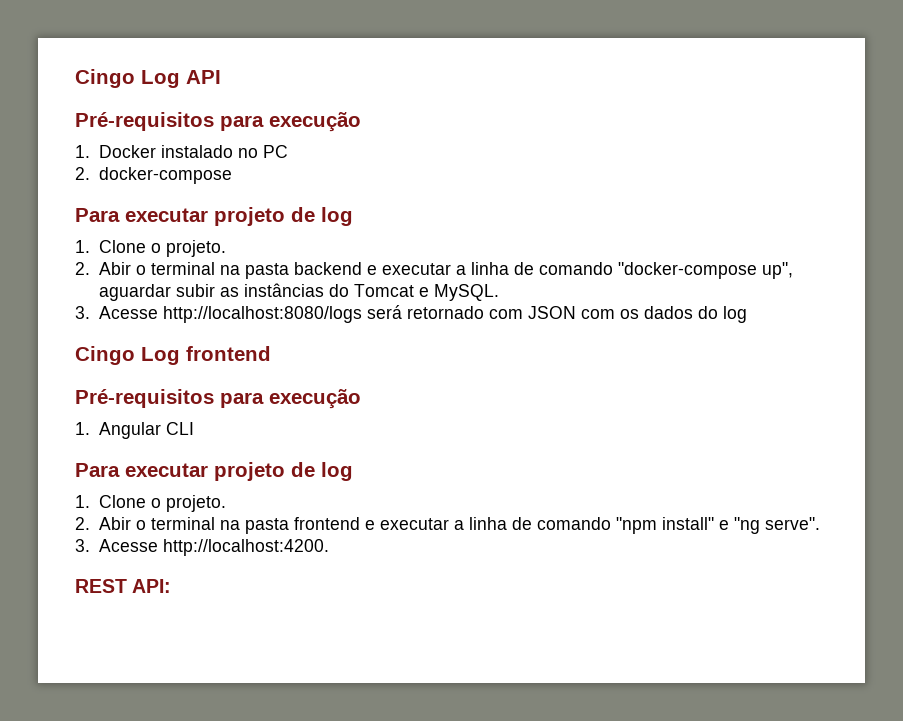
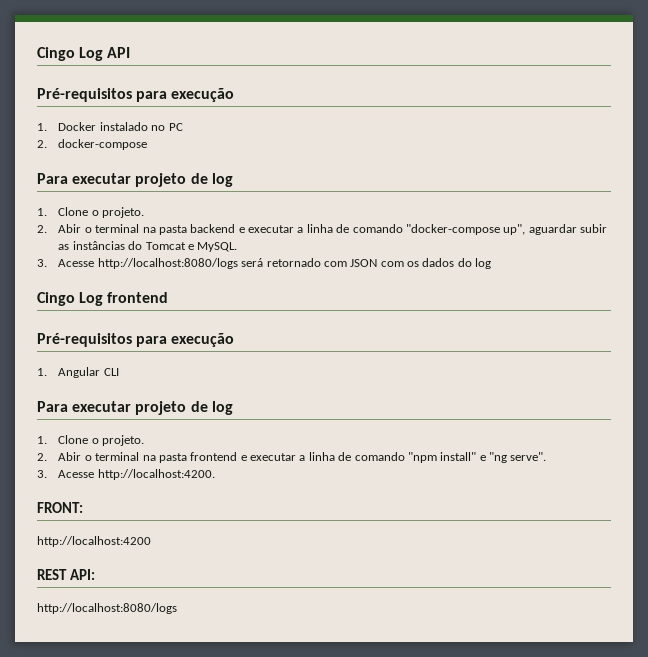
+ FRONT:
+ http://localhost:4200
  REST API:
+ http://localhost:8080/logs

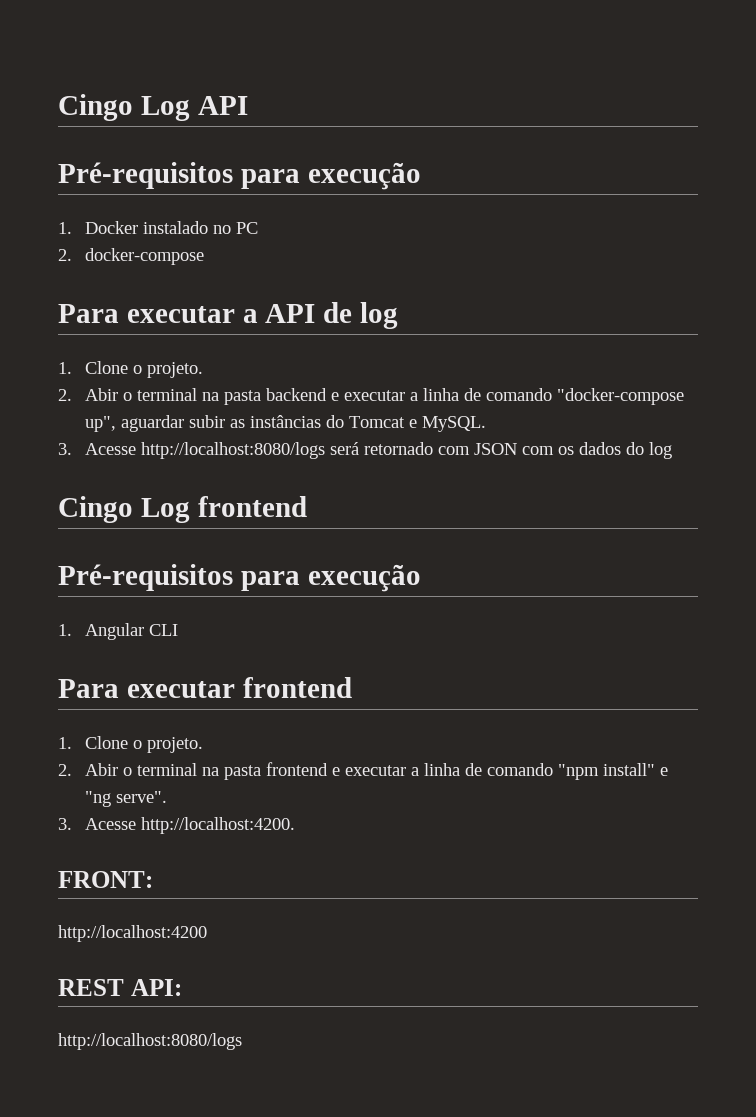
  2. docker-compose
- Para executar projeto de log
+ Para executar a API de log
  1. Angular CLI
- Para executar projeto de log
+ Para executar frontend

